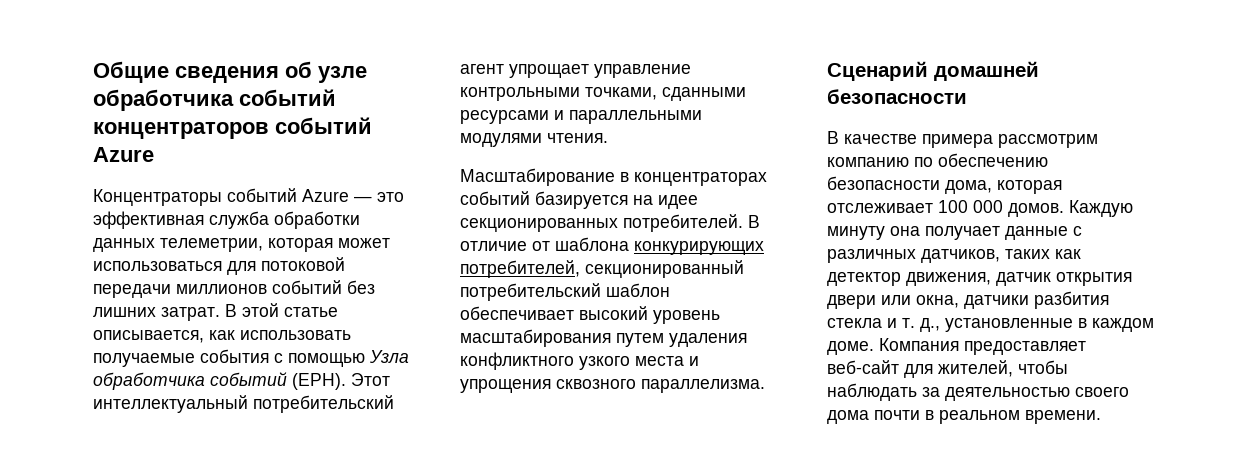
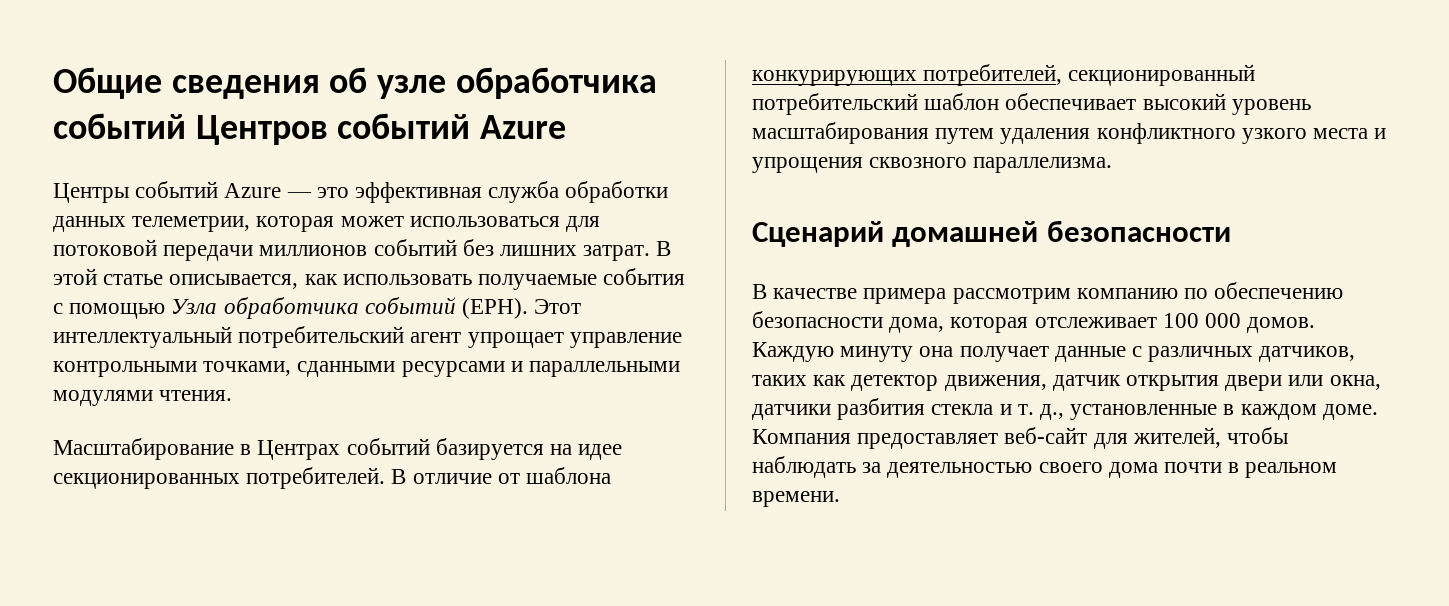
- Общие сведения об узле обработчика событий концентраторов событий Azure
+ Общие сведения об узле обработчика событий Центров событий Azure
- Концентраторы событий Azure — это эффективная служба обработки данных телеметрии, которая может использоваться для потоковой передачи миллионов событий без лишних затрат.
+ Центры событий Azure — это эффективная служба обработки данных телеметрии, которая может использоваться для потоковой передачи миллионов событий без лишних затрат.
- Масштабирование в концентраторах событий базируется на идее секционированных потребителей.
+ Масштабирование в Центрах событий базируется на идее секционированных потребителей.

